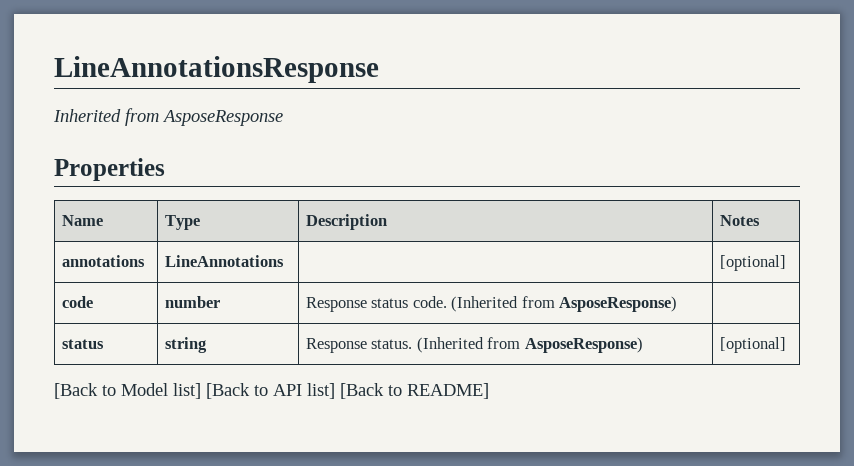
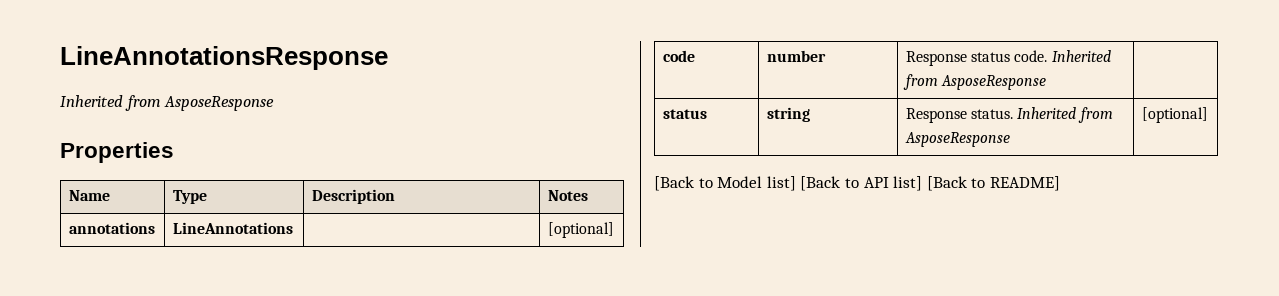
- code | number | Response status code. (Inherited from AsposeResponse) |
+ code | number | Response status code. Inherited from AsposeResponse |
- status | string | Response status. (Inherited from AsposeResponse) | [optional]
+ status | string | Response status. Inherited from AsposeResponse | [optional]

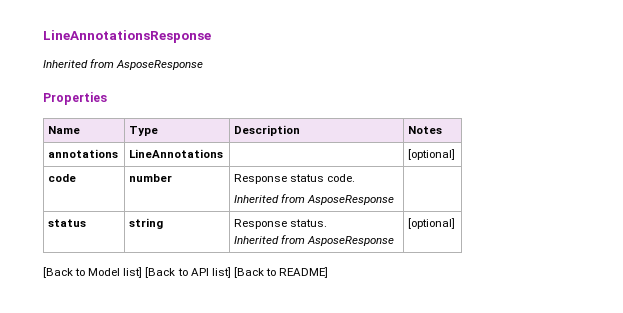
- code | number | Response status code. Inherited from AsposeResponse |
+ code | number | Response status code.
+ Inherited from AsposeResponse |
- status | string | Response status. Inherited from AsposeResponse | [optional]
+ status | string | Response status.
+ Inherited from AsposeResponse | [optional]

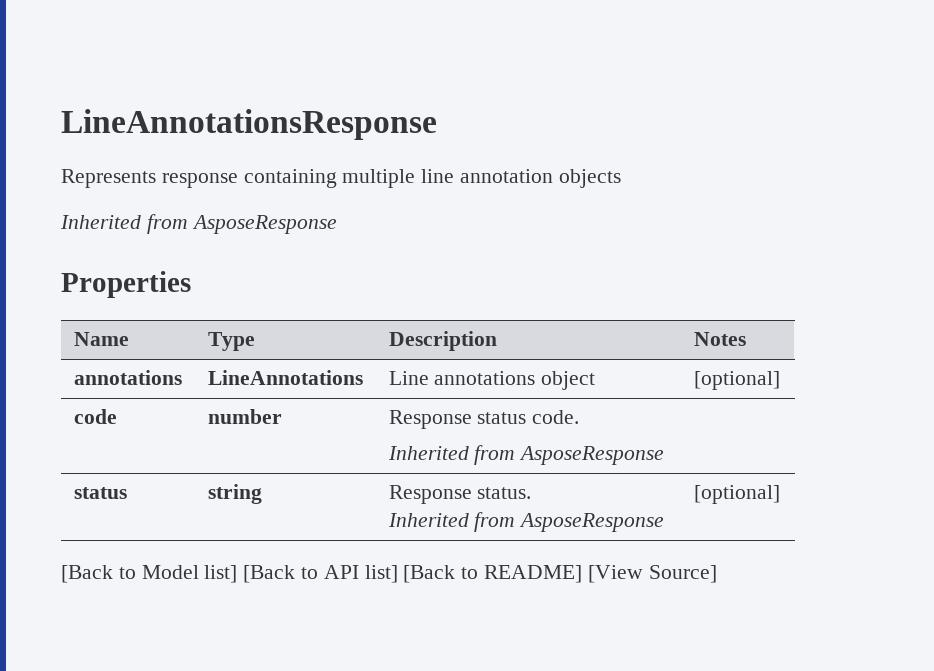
+ Represents response containing multiple line annotation objects
- annotations | LineAnnotations | | [optional]
+ annotations | LineAnnotations | Line annotations object | [optional]
- [Back to Model list] [Back to API list] [Back to README]
+ [Back to Model list] [Back to API list] [Back to README] [View Source]

